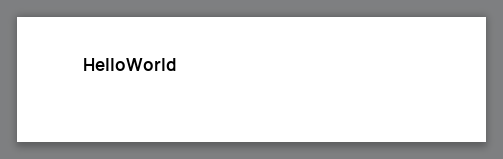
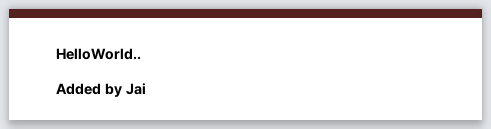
- HelloWorld
+ HelloWorld..
+ Added by Jai

